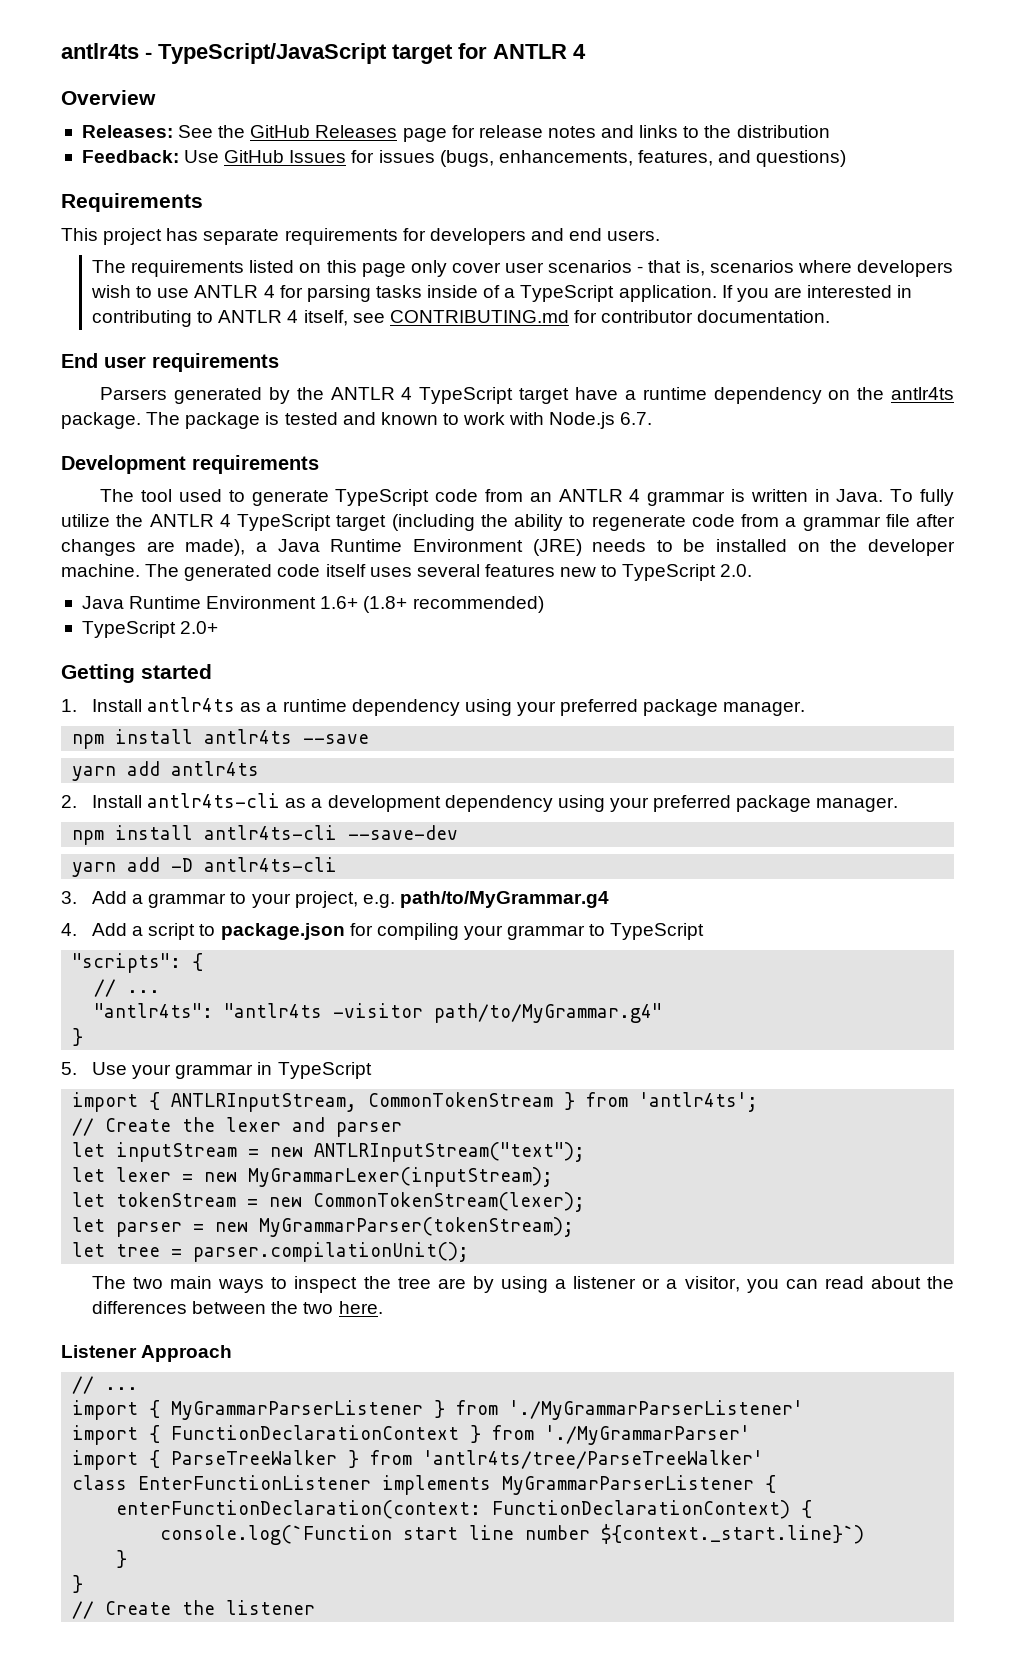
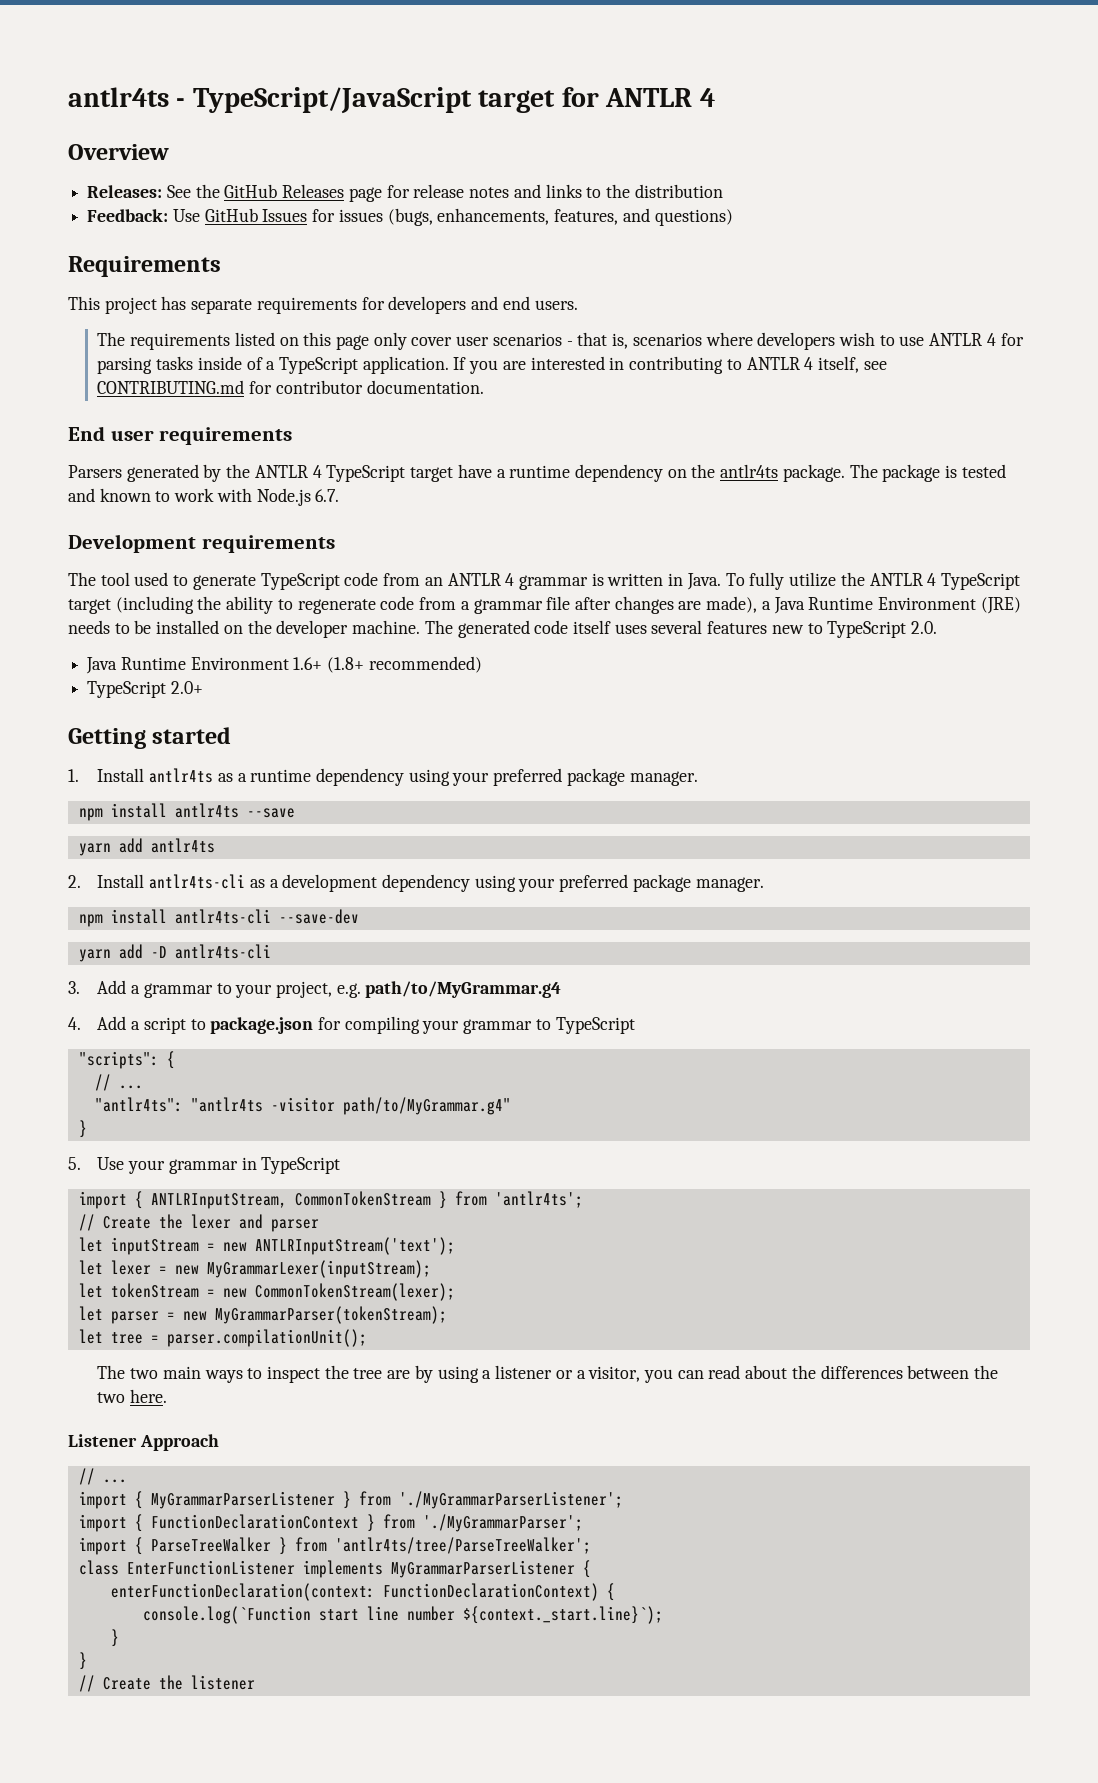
- let inputStream = new ANTLRInputStream("text");
+ let inputStream = new ANTLRInputStream('text');
- import { MyGrammarParserListener } from './MyGrammarParserListener'
+ import { MyGrammarParserListener } from './MyGrammarParserListener';
- import { FunctionDeclarationContext } from './MyGrammarParser'
+ import { FunctionDeclarationContext } from './MyGrammarParser';
- import { ParseTreeWalker } from 'antlr4ts/tree/ParseTreeWalker'
+ import { ParseTreeWalker } from 'antlr4ts/tree/ParseTreeWalker';
- console.log(`Function start line number ${context._start.line}`)
+ console.log(`Function start line number ${context._start.line}`);

